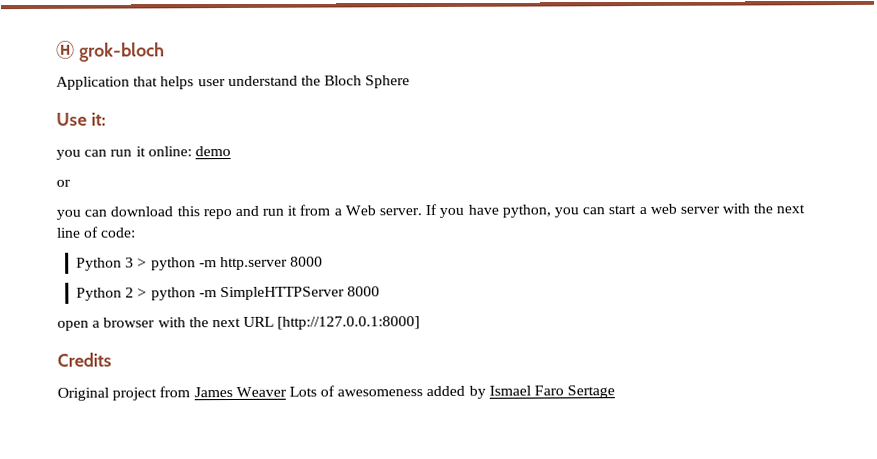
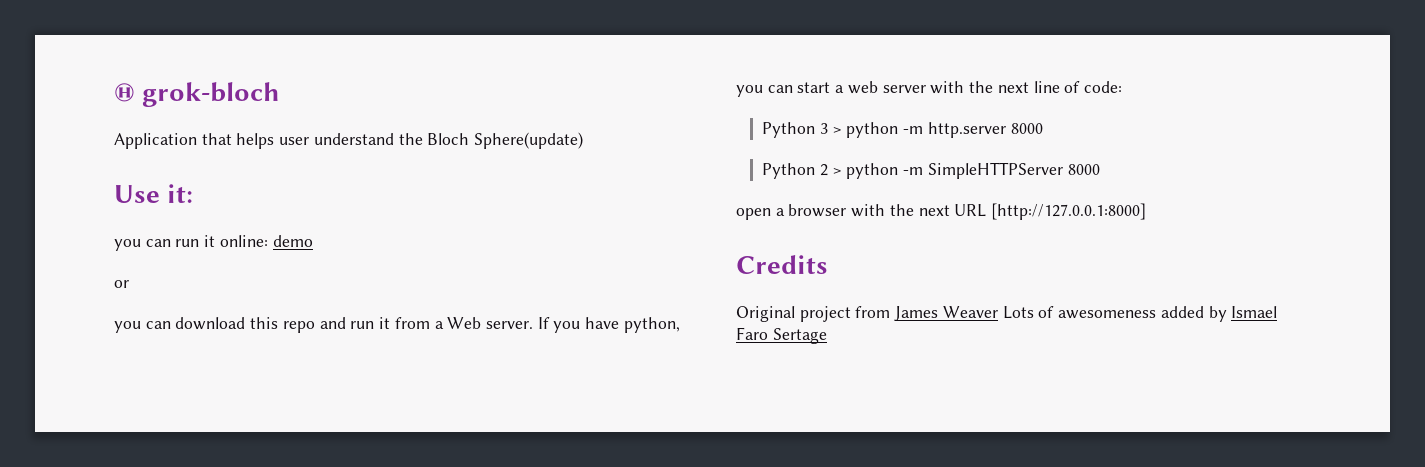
- Application that helps user understand the Bloch Sphere
+ Application that helps user understand the Bloch Sphere(update)

